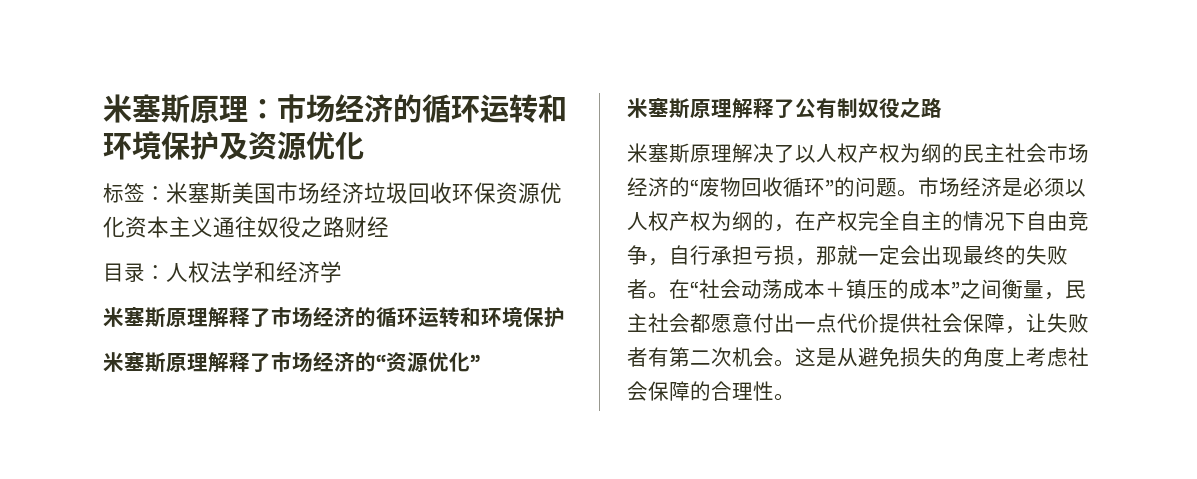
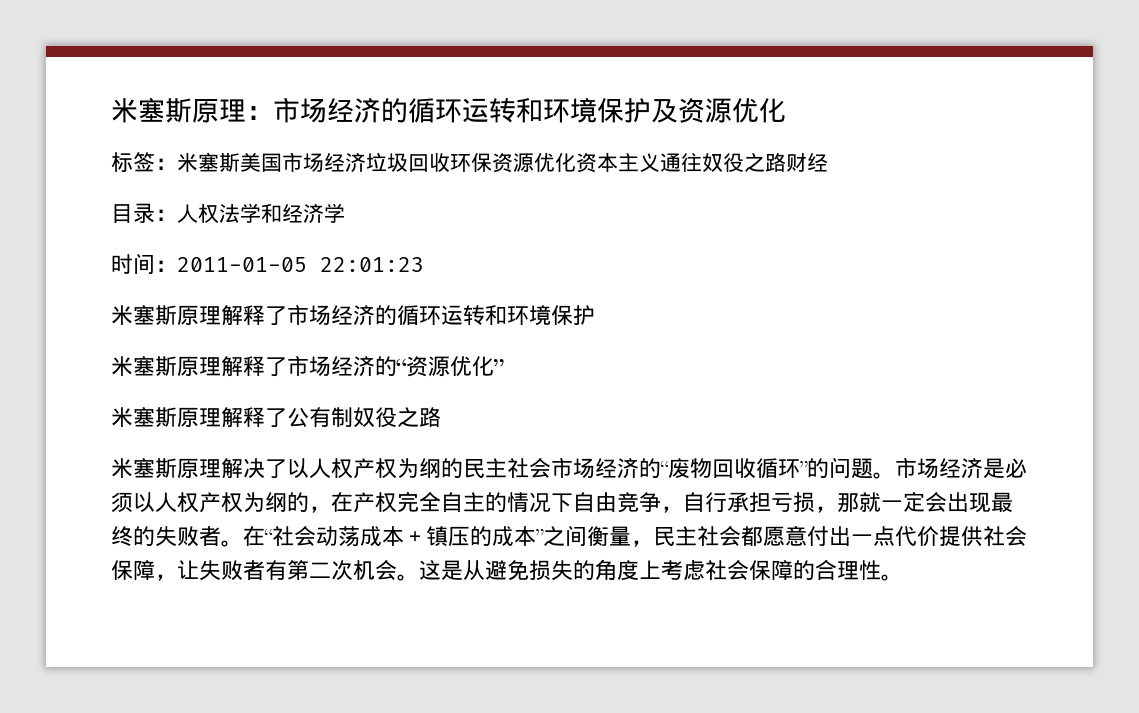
+ 时间：2011-01-05 22:01:23

